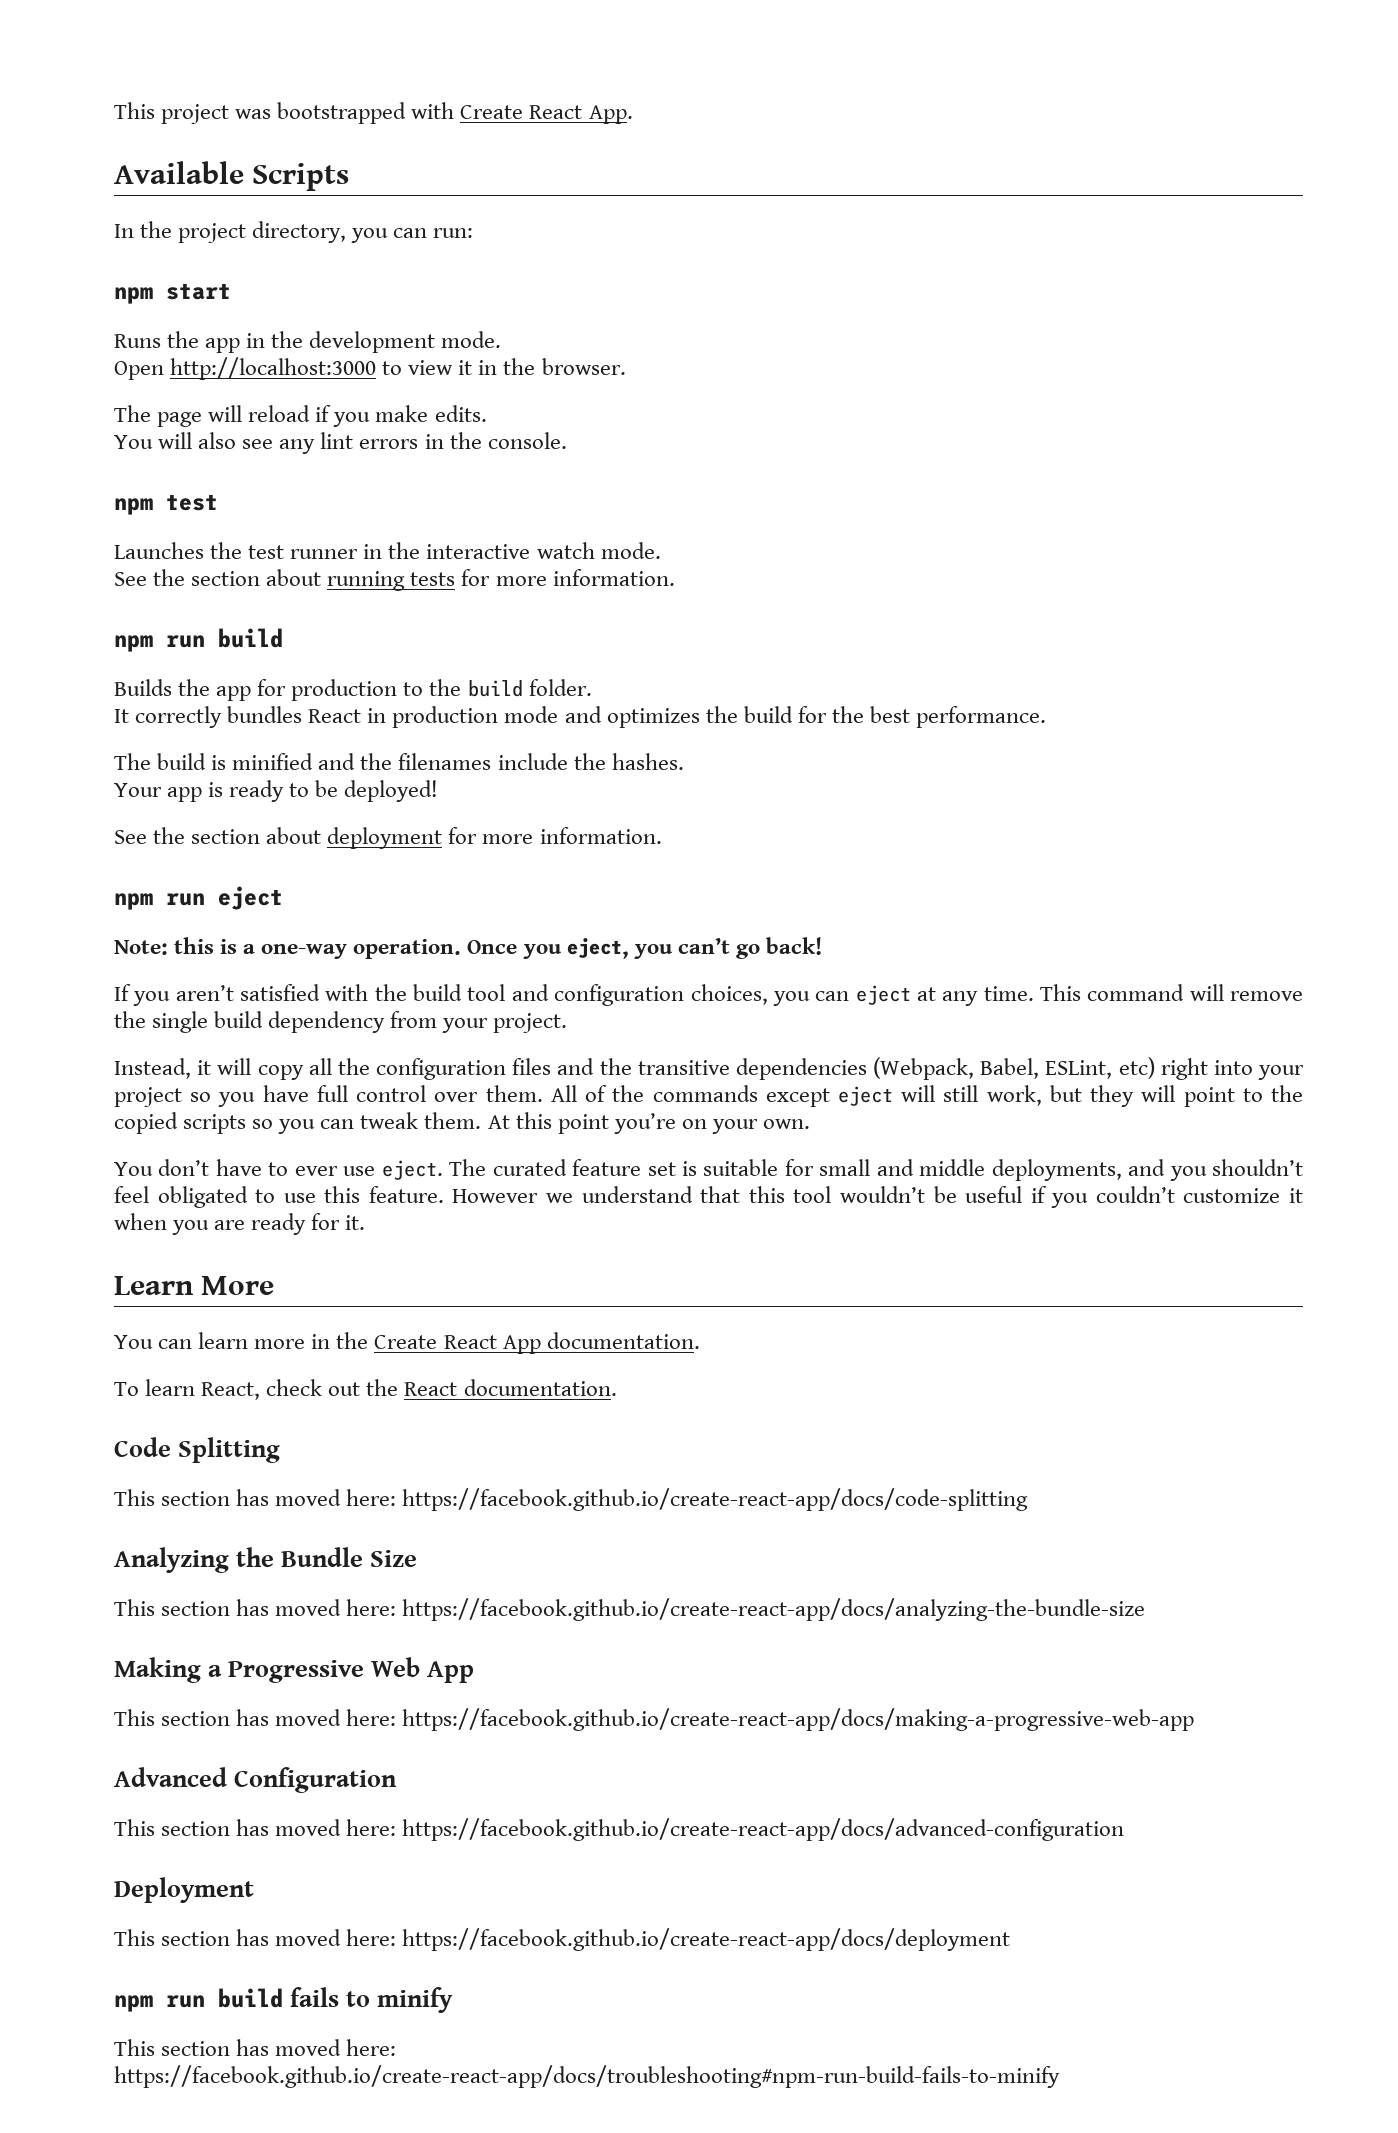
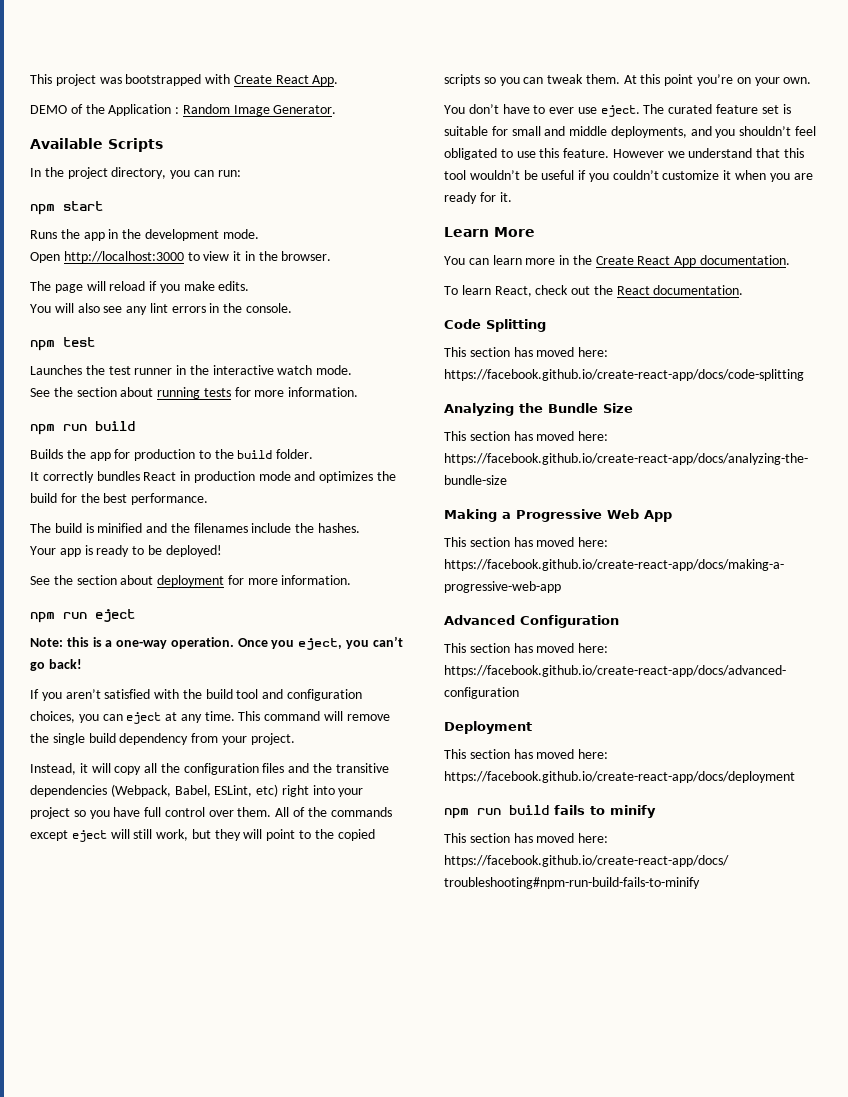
+ DEMO of the Application : Random Image Generator.

